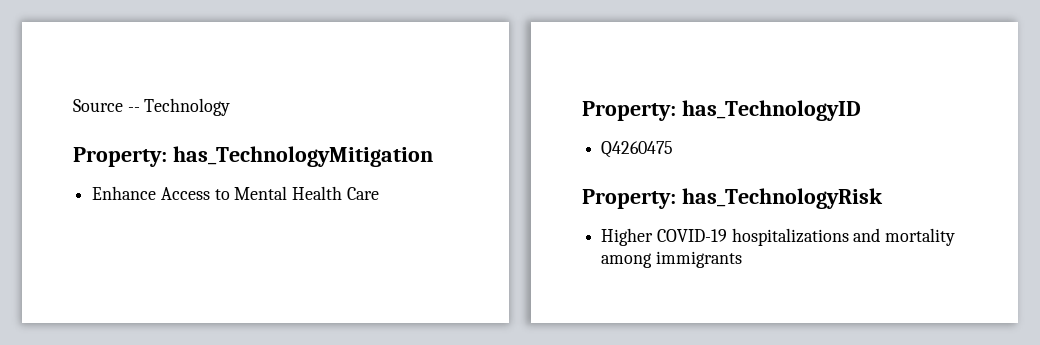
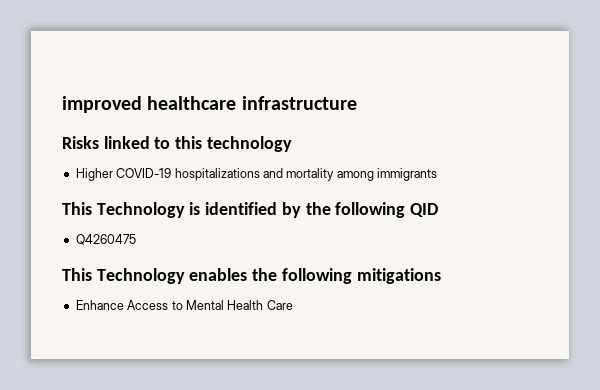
- Source -- Technology
- Property: has_TechnologyMitigation
- Enhance Access to Mental Health Care
- Property: has_TechnologyID
- Q4260475
- Property: has_TechnologyRisk
+ improved healthcare infrastructure
+ Risks linked to this technology
+ This Technology is identified by the following QID
+ Q4260475
+ This Technology enables the following mitigations
+ Enhance Access to Mental Health Care

